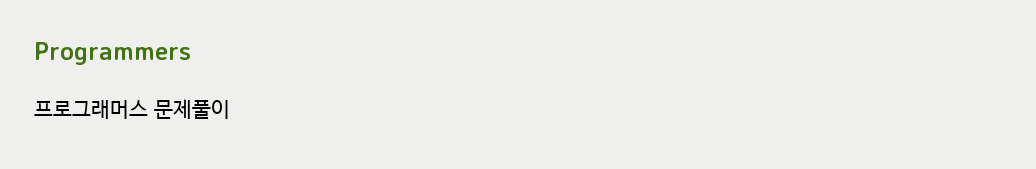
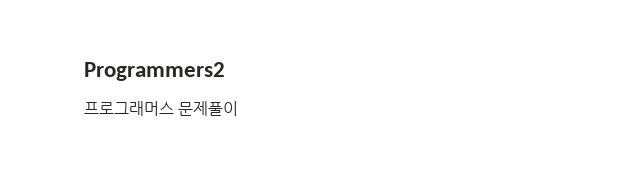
- Programmers
+ Programmers2

